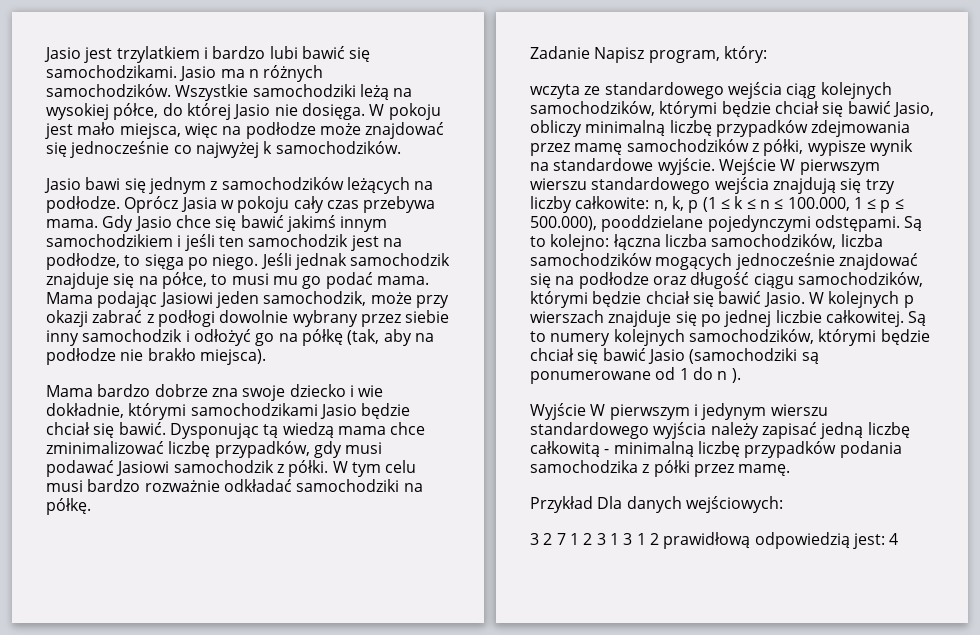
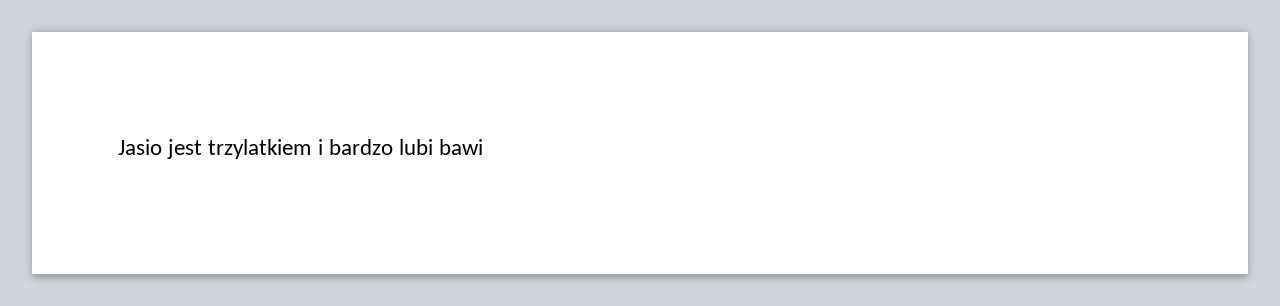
- Jasio jest trzylatkiem i bardzo lubi bawić się samochodzikami. Jasio ma n różnych samochodzików. Wszystkie samochodziki leżą na wysokiej półce, do której Jasio nie dosięga. W pokoju jest mało miejsca, więc na podłodze może znajdować się jednocześnie co najwyżej k samochodzików.
- Jasio bawi się jednym z samochodzików leżących na podłodze. Oprócz Jasia w pokoju cały czas przebywa mama. Gdy Jasio chce się bawić jakimś innym samochodzikiem i jeśli ten samochodzik jest na podłodze, to sięga po niego. Jeśli jednak samochodzik znajduje się na półce, to musi mu go podać mama. Mama podając Jasiowi jeden samochodzik, może przy okazji zabrać z podłogi dowolnie wybrany przez siebie inny samochodzik i odłożyć go na półkę (tak, aby na podłodze nie brakło miejsca).
- Mama bardzo dobrze zna swoje dziecko i wie dokładnie, którymi samochodzikami Jasio będzie chciał się bawić. Dysponując tą wiedzą mama chce zminimalizować liczbę przypadków, gdy musi podawać Jasiowi samochodzik z półki. W tym celu musi bardzo rozważnie odkładać samochodziki na półkę.
- Zadanie Napisz program, który:
- wczyta ze standardowego wejścia ciąg kolejnych samochodzików, którymi będzie chciał się bawić Jasio, obliczy minimalną liczbę przypadków zdejmowania przez mamę samochodzików z półki, wypisze wynik na standardowe wyjście. Wejście W pierwszym wierszu standardowego wejścia znajdują się trzy liczby całkowite: n, k, p (1 ≤ k ≤ n ≤ 100.000, 1 ≤ p ≤ 500.000), pooddzielane pojedynczymi odstępami. Są to kolejno: łączna liczba samochodzików, liczba samochodzików mogących jednocześnie znajdować się na podłodze oraz długość ciągu samochodzików, którymi będzie chciał się bawić Jasio. W kolejnych p wierszach znajduje się po jednej liczbie całkowitej. Są to numery kolejnych samochodzików, którymi będzie chciał się bawić Jasio (samochodziki są ponumerowane od 1 do n ).
- Wyjście W pierwszym i jedynym wierszu standardowego wyjścia należy zapisać jedną liczbę całkowitą - minimalną liczbę przypadków podania samochodzika z półki przez mamę.
- Przykład Dla danych wejściowych:
- 3 2 7 1 2 3 1 3 1 2 prawidłową odpowiedzią jest: 4
+ Jasio jest trzylatkiem i bardzo lubi bawi

